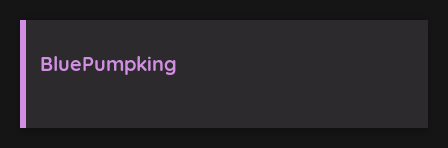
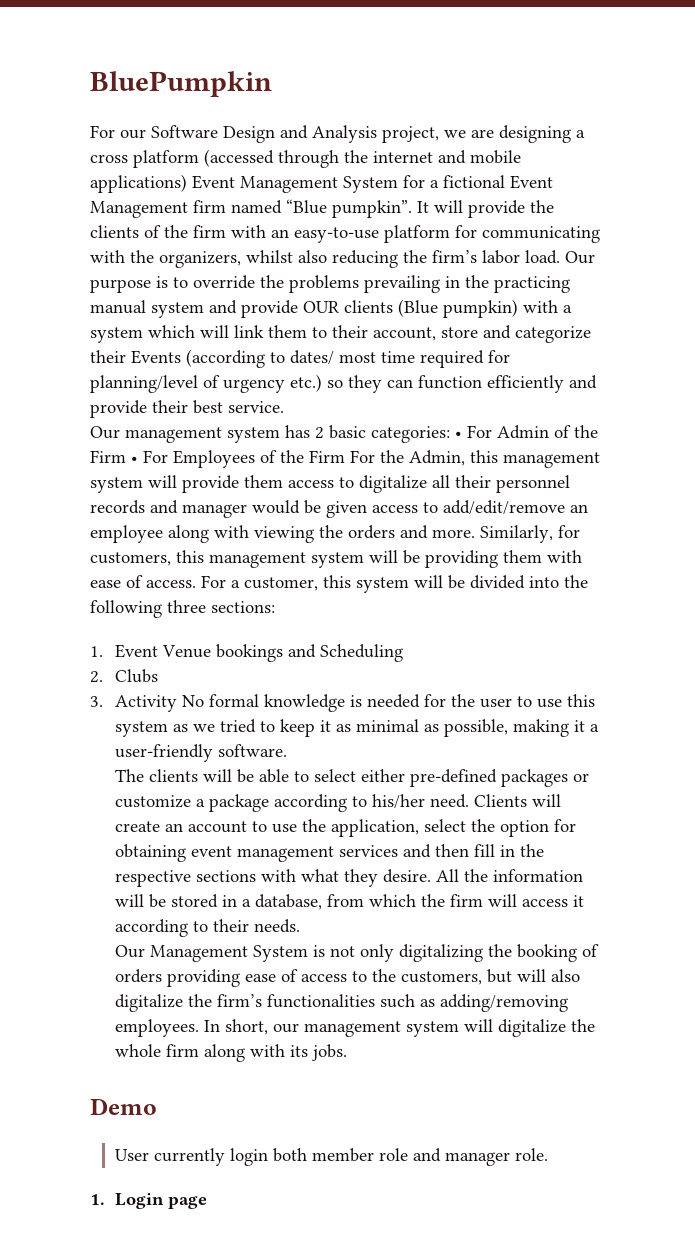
- BluePumpking
+ BluePumpkin
+ For our Software Design and Analysis project, we are designing a cross platform (accessed through the internet and mobile applications) Event Management System for a fictional Event Management firm named “Blue pumpkin”. It will provide the clients of the firm with an easy-to-use platform for communicating with the organizers, whilst also reducing the firm’s labor load. Our purpose is to override the problems prevailing in the practicing manual system and provide OUR clients (Blue pumpkin) with a system which will link them to their account, store and categorize their Events (according to dates/ most time required for planning/level of urgency etc.) so they can function efficiently and provide their best service.
+ Our management system has 2 basic categories: • For Admin of the Firm • For Employees of the Firm For the Admin, this management system will provide them access to digitalize all their personnel records and manager would be given access to add/edit/remove an employee along with viewing the orders and more. Similarly, for customers, this management system will be providing them with ease of access. For a customer, this system will be divided into the following three sections:
+ 1. Event Venue bookings and Scheduling
+ 2. Clubs
+ 3. Activity No formal knowledge is needed for the user to use this system as we tried to keep it as minimal as possible, making it a user-friendly software.
+ The clients will be able to select either pre-defined packages or customize a package according to his/her need. Clients will create an account to use the application, select the option for obtaining event management services and then fill in the respective sections with what they desire. All the information will be stored in a database, from which the firm will access it according to their needs.
+ Our Management System is not only digitalizing the booking of orders providing ease of access to the customers, but will also digitalize the firm’s functionalities such as adding/removing employees. In short, our management system will digitalize the whole firm along with its jobs.
+ Demo
+ User currently login both member role and manager role.
+ 1. Login page

